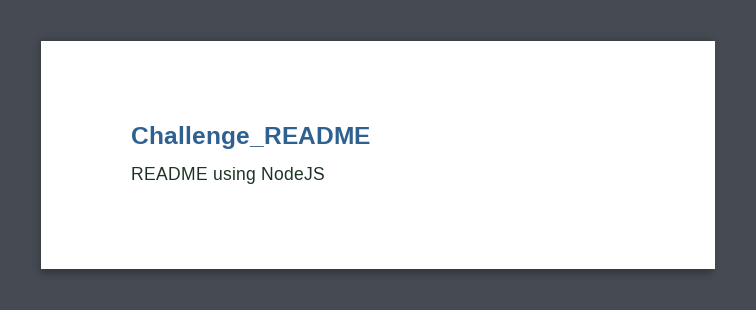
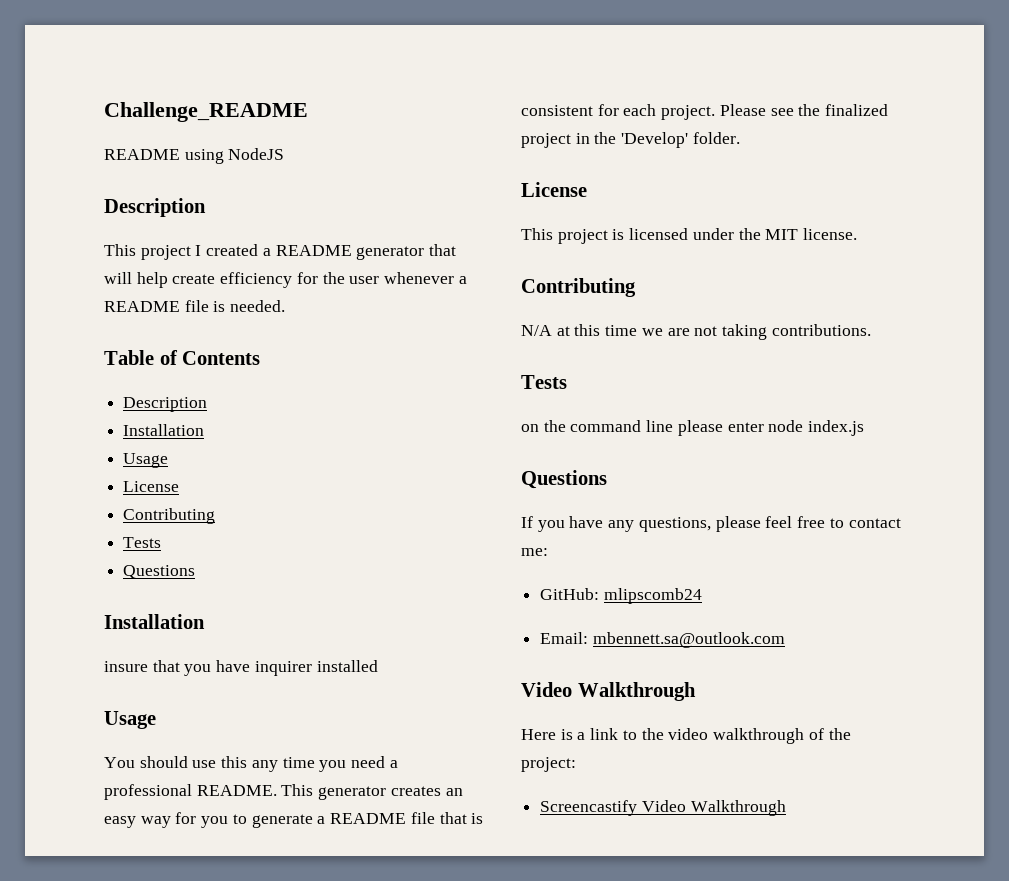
  README using NodeJS
+ Description
+ This project I created a README generator that will help create efficiency for the user whenever a README file is needed.
+ Table of Contents
+ Description
+ Installation
+ Usage
+ License
+ Contributing
+ Tests
+ Questions
+ Installation
+ insure that you have inquirer installed
+ Usage
+ You should use this any time you need a professional README. This generator creates an easy way for you to generate a README file that is consistent for each project. Please see the finalized project in the 'Develop' folder.
+ License
+ This project is licensed under the MIT license.
+ Contributing
+ N/A at this time we are not taking contributions.
+ Tests
+ on the command line please enter node index.js
+ Questions
+ If you have any questions, please feel free to contact me:
+ GitHub: mlipscomb24
+ Email: mbennett.sa@outlook.com
+ Video Walkthrough
+ Here is a link to the video walkthrough of the project:
+ Screencastify Video Walkthrough

